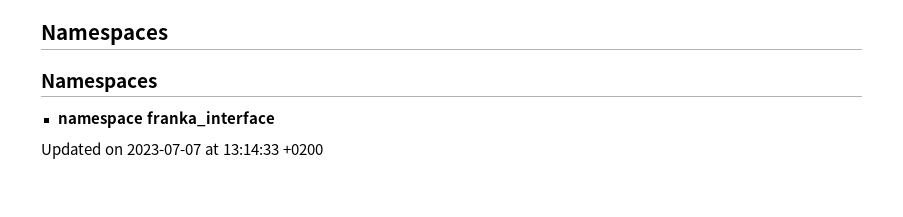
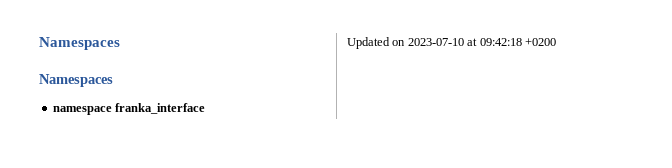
- Updated on 2023-07-07 at 13:14:33 +0200
+ Updated on 2023-07-10 at 09:42:18 +0200

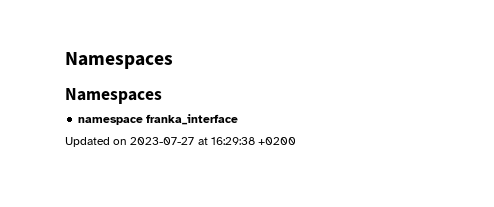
- Updated on 2023-07-10 at 09:42:18 +0200
+ Updated on 2023-07-27 at 16:29:38 +0200

